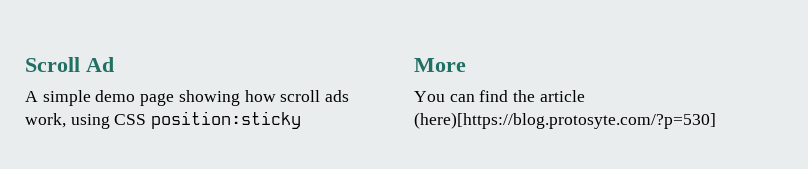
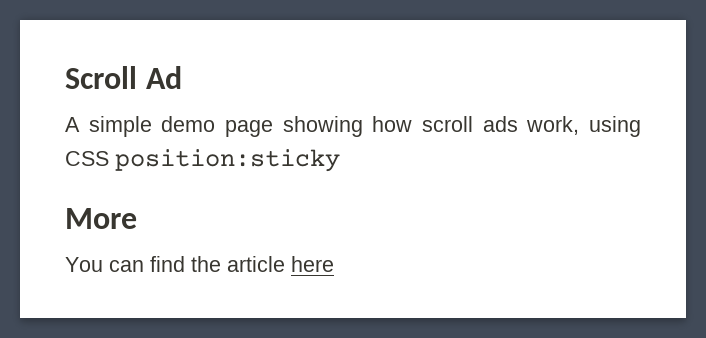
- You can find the article (here)[https://blog.protosyte.com/?p=530]
+ You can find the article here

